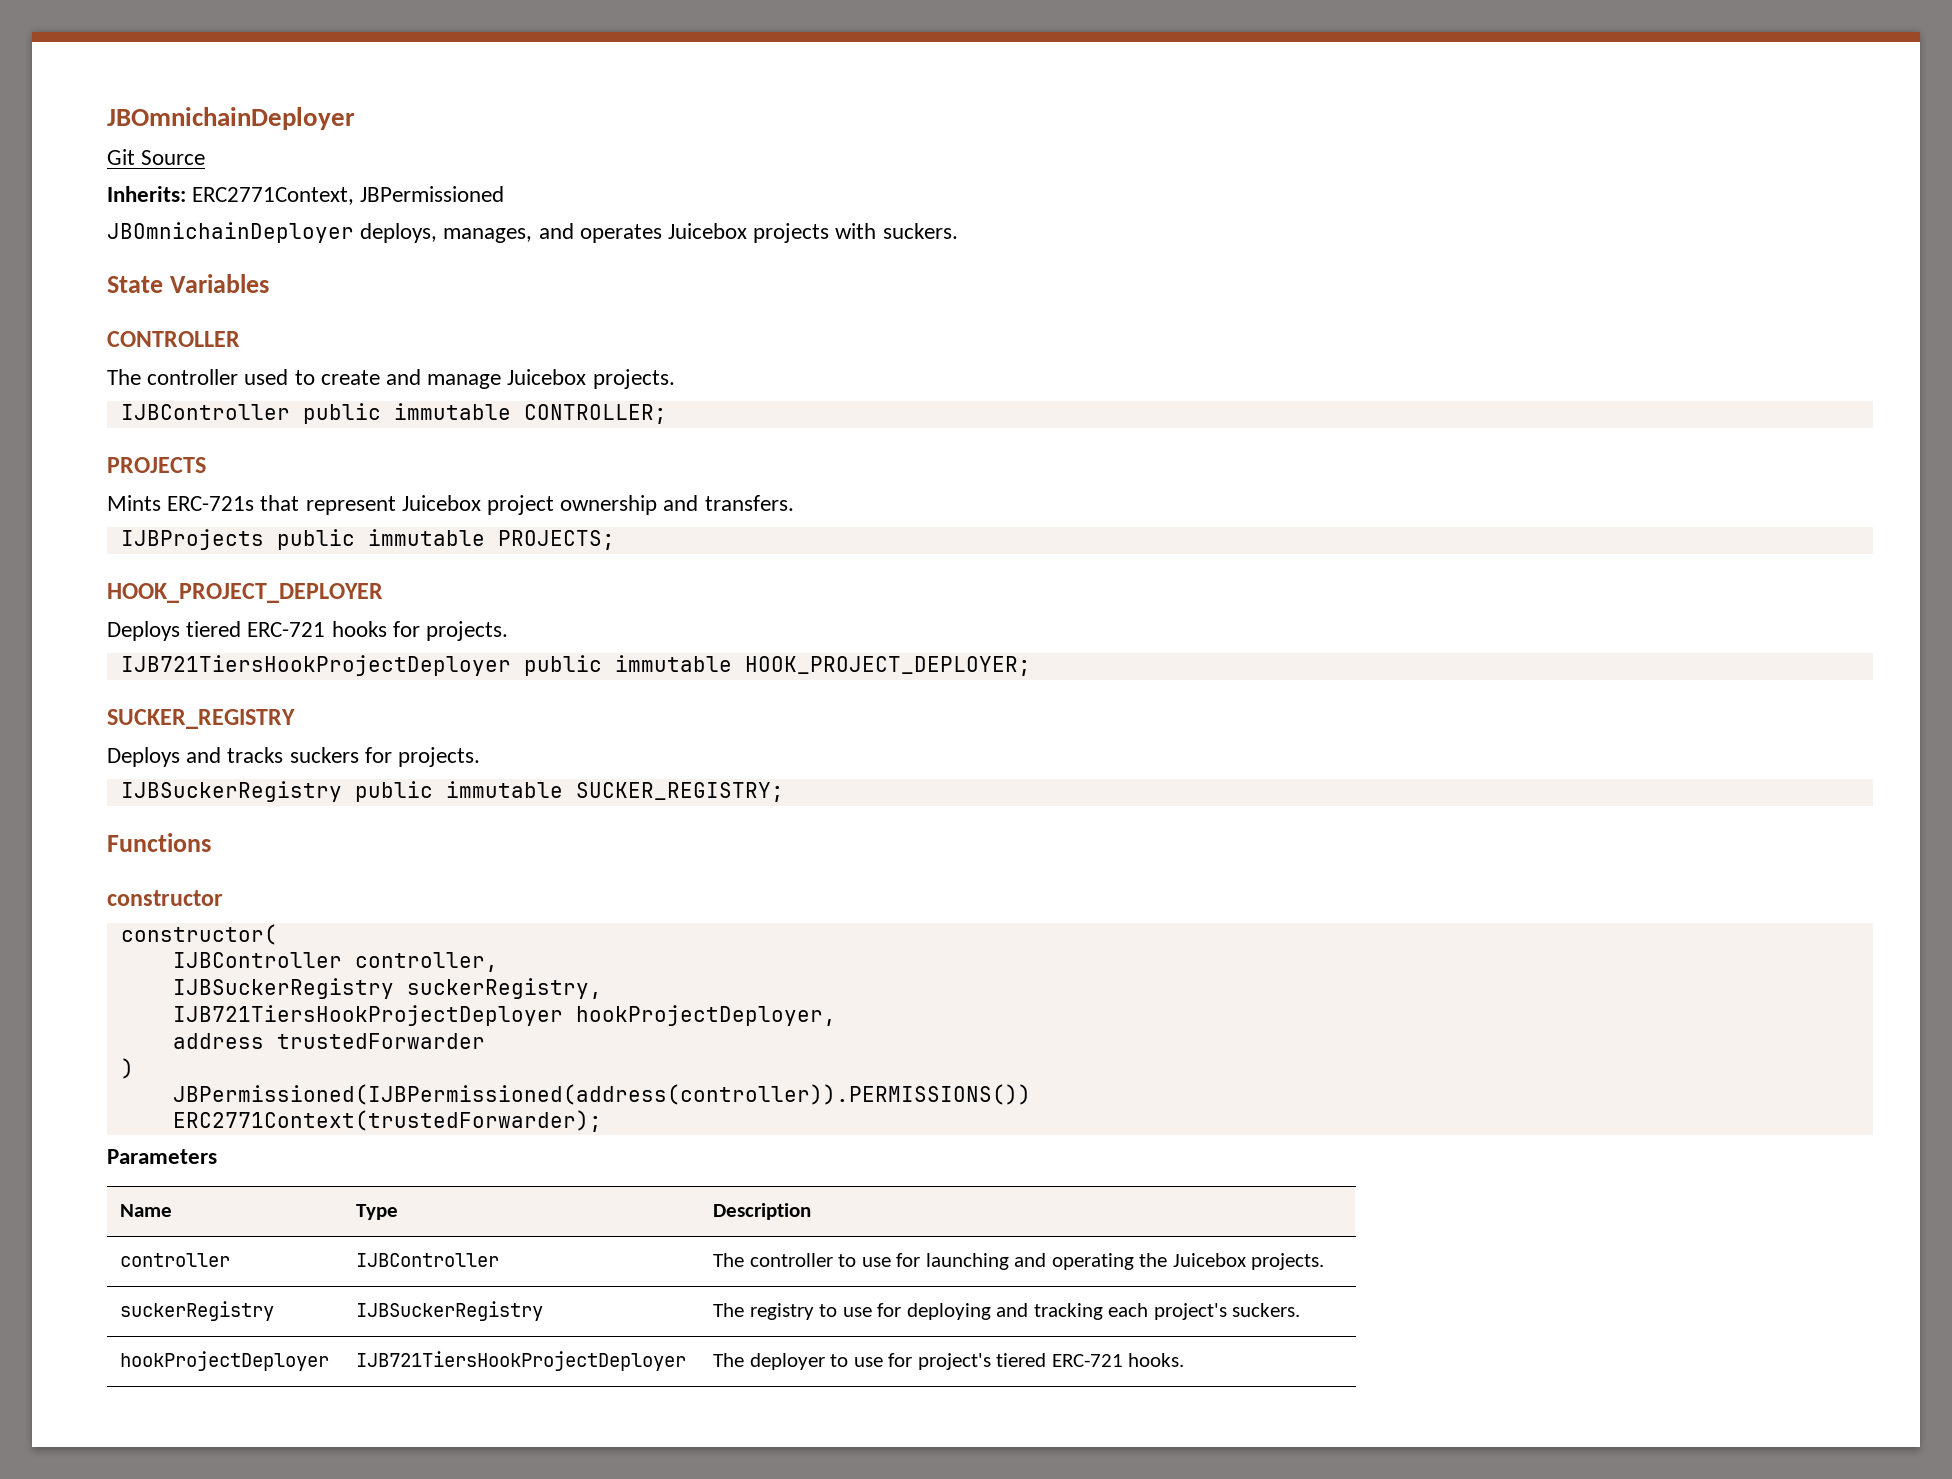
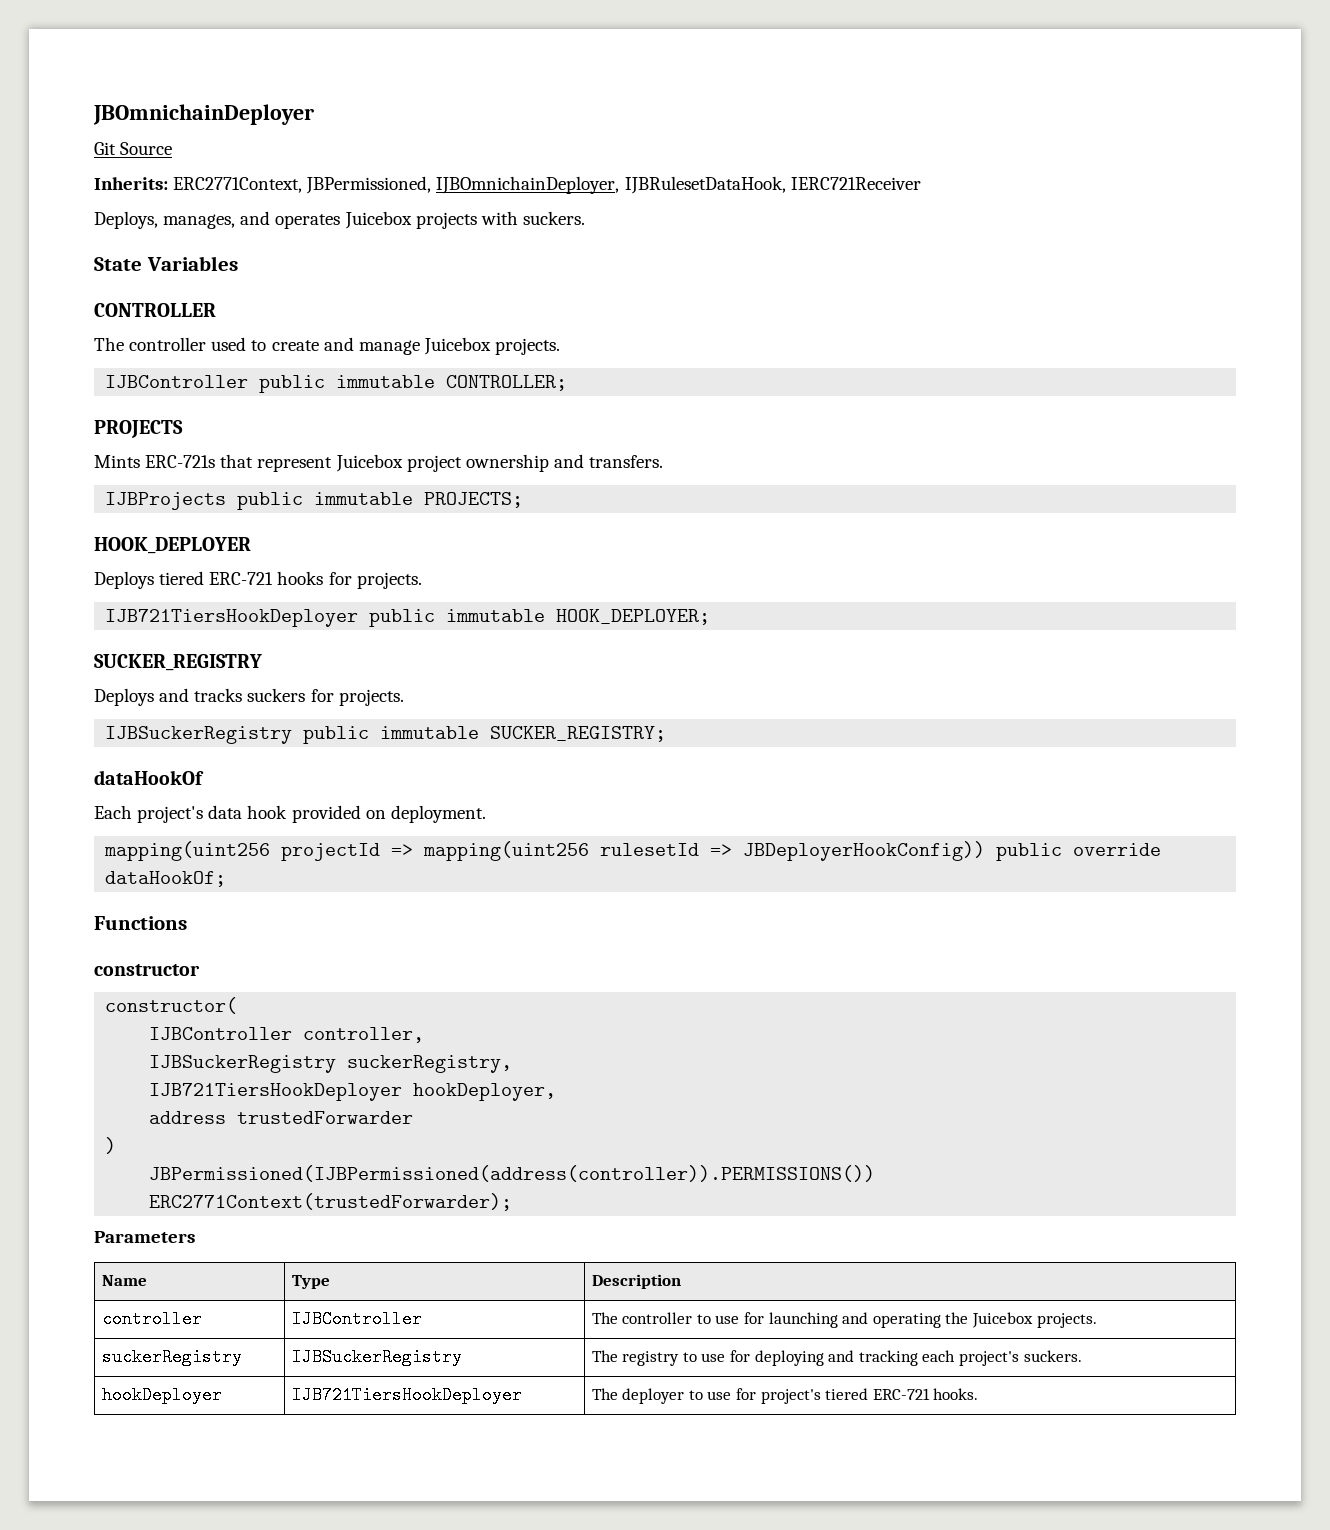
- Inherits: ERC2771Context, JBPermissioned
- JBOmnichainDeployer deploys, manages, and operates Juicebox projects with suckers.
+ Inherits: ERC2771Context, JBPermissioned, IJBOmnichainDeployer, IJBRulesetDataHook, IERC721Receiver
+ Deploys, manages, and operates Juicebox projects with suckers.
- HOOK_PROJECT_DEPLOYER
+ HOOK_DEPLOYER
- IJB721TiersHookProjectDeployer public immutable HOOK_PROJECT_DEPLOYER;
+ IJB721TiersHookDeployer public immutable HOOK_DEPLOYER;
+ dataHookOf
+ Each project's data hook provided on deployment.
+ mapping(uint256 projectId => mapping(uint256 rulesetId => JBDeployerHookConfig)) public override dataHookOf;
- IJB721TiersHookProjectDeployer hookProjectDeployer,
+ IJB721TiersHookDeployer hookDeployer,
- hookProjectDeployer | IJB721TiersHookProjectDeployer | The deployer to use for project's tiered ERC-721 hooks.
+ hookDeployer | IJB721TiersHookDeployer | The deployer to use for project's tiered ERC-721 hooks.

